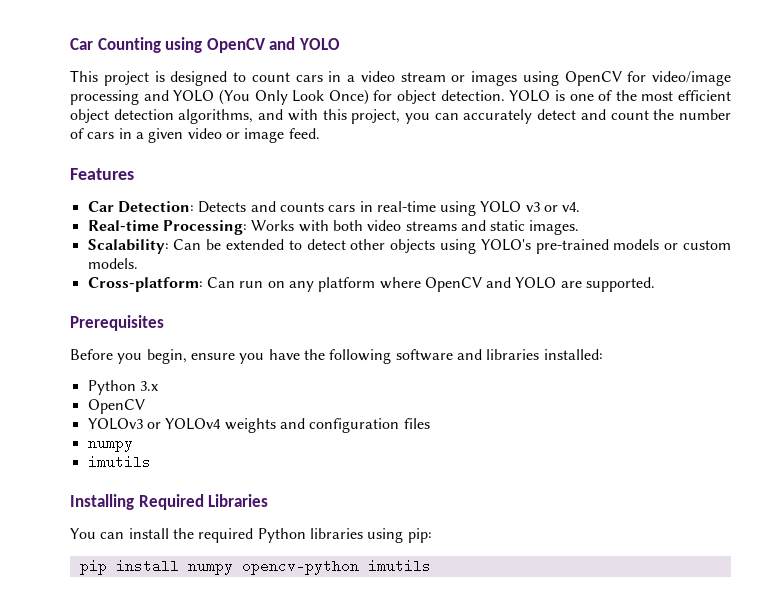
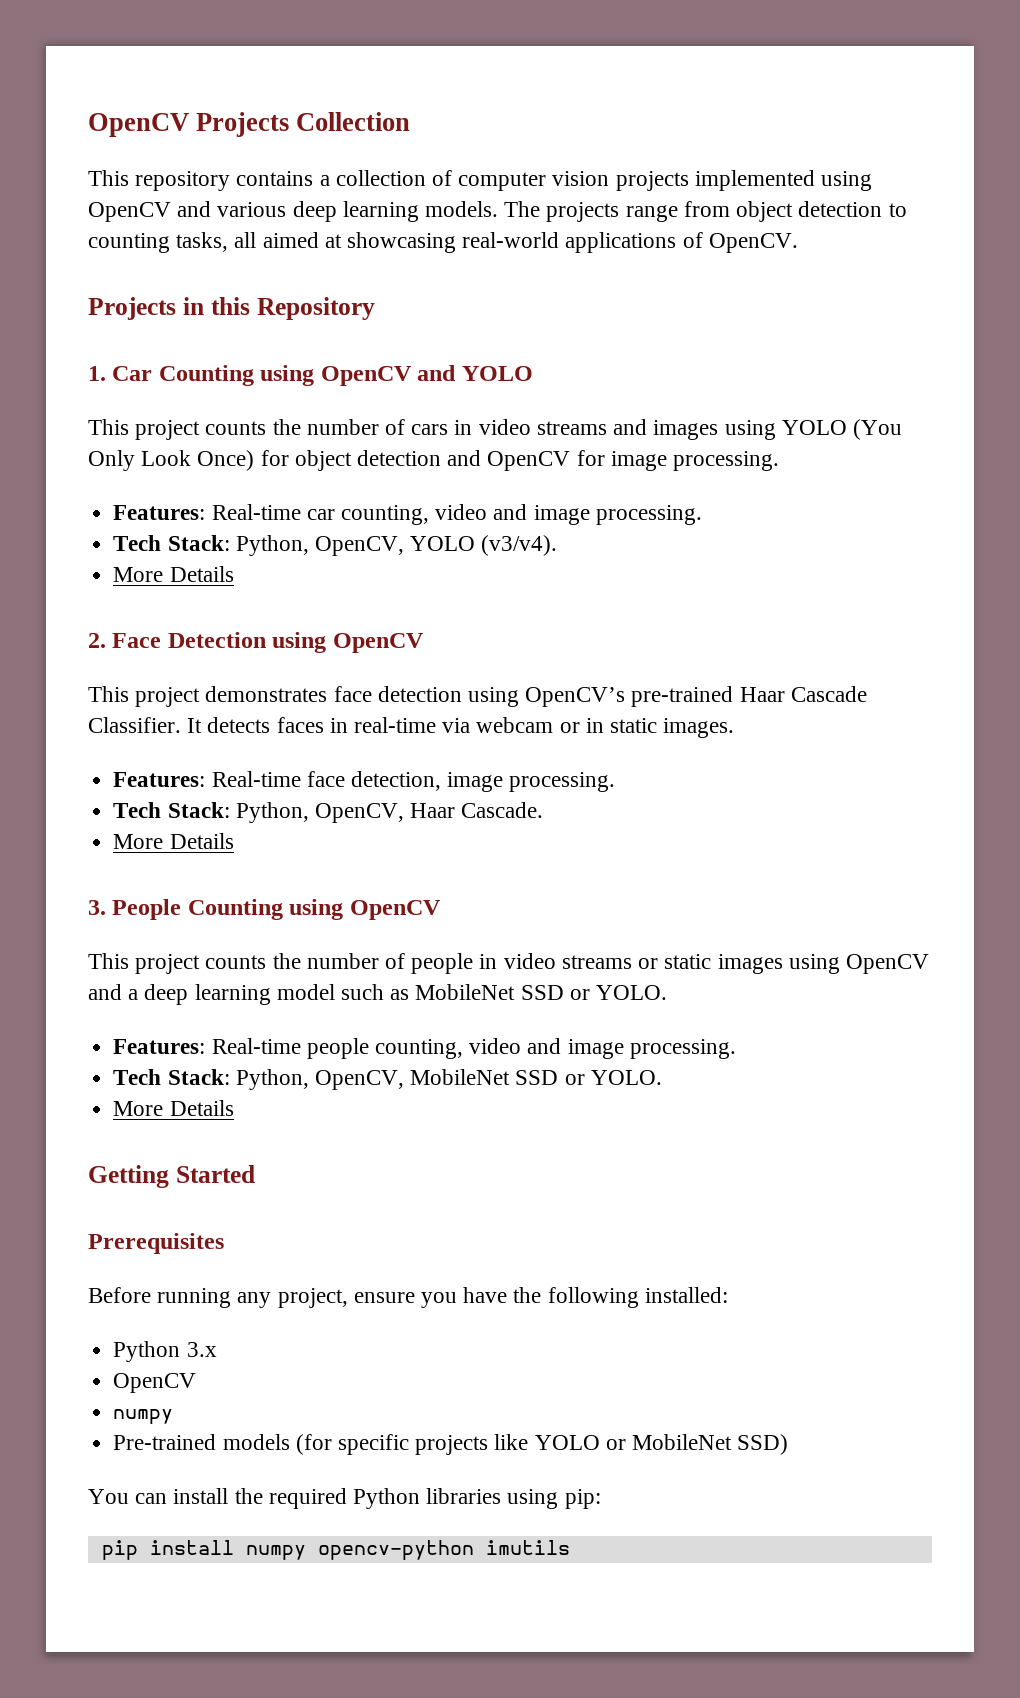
- Car Counting using OpenCV and YOLO
+ OpenCV Projects Collection
+ This repository contains a collection of computer vision projects implemented using OpenCV and various deep learning models. The projects range from object detection to counting tasks, all aimed at showcasing real-world applications of OpenCV.
+ Projects in this Repository
+ 1. Car Counting using OpenCV and YOLO
- This project is designed to count cars in a video stream or images using OpenCV for video/image processing and YOLO (You Only Look Once) for object detection. YOLO is one of the most efficient object detection algorithms, and with this project, you can accurately detect and count the number of cars in a given video or image feed.
- Features
- Car Detection: Detects and counts cars in real-time using YOLO v3 or v4.
- Real-time Processing: Works with both video streams and static images.
- Scalability: Can be extended to detect other objects using YOLO's pre-trained models or custom models.
- Cross-platform: Can run on any platform where OpenCV and YOLO are supported.
+ This project counts the number of cars in video streams and images using YOLO (You Only Look Once) for object detection and OpenCV for image processing.
+ Features: Real-time car counting, video and image processing.
+ Tech Stack: Python, OpenCV, YOLO (v3/v4).
+ More Details
+ 2. Face Detection using OpenCV
+ This project demonstrates face detection using OpenCV’s pre-trained Haar Cascade Classifier. It detects faces in real-time via webcam or in static images.
+ Features: Real-time face detection, image processing.
+ Tech Stack: Python, OpenCV, Haar Cascade.
+ More Details
+ 3. People Counting using OpenCV
+ This project counts the number of people in video streams or static images using OpenCV and a deep learning model such as MobileNet SSD or YOLO.
+ Features: Real-time people counting, video and image processing.
+ Tech Stack: Python, OpenCV, MobileNet SSD or YOLO.
+ More Details
+ Getting Started
- Before you begin, ensure you have the following software and libraries installed:
+ Before running any project, ensure you have the following installed:
  Python 3.x
  OpenCV
- YOLOv3 or YOLOv4 weights and configuration files
  numpy
- imutils
- Installing Required Libraries
+ Pre-trained models (for specific projects like YOLO or MobileNet SSD)

